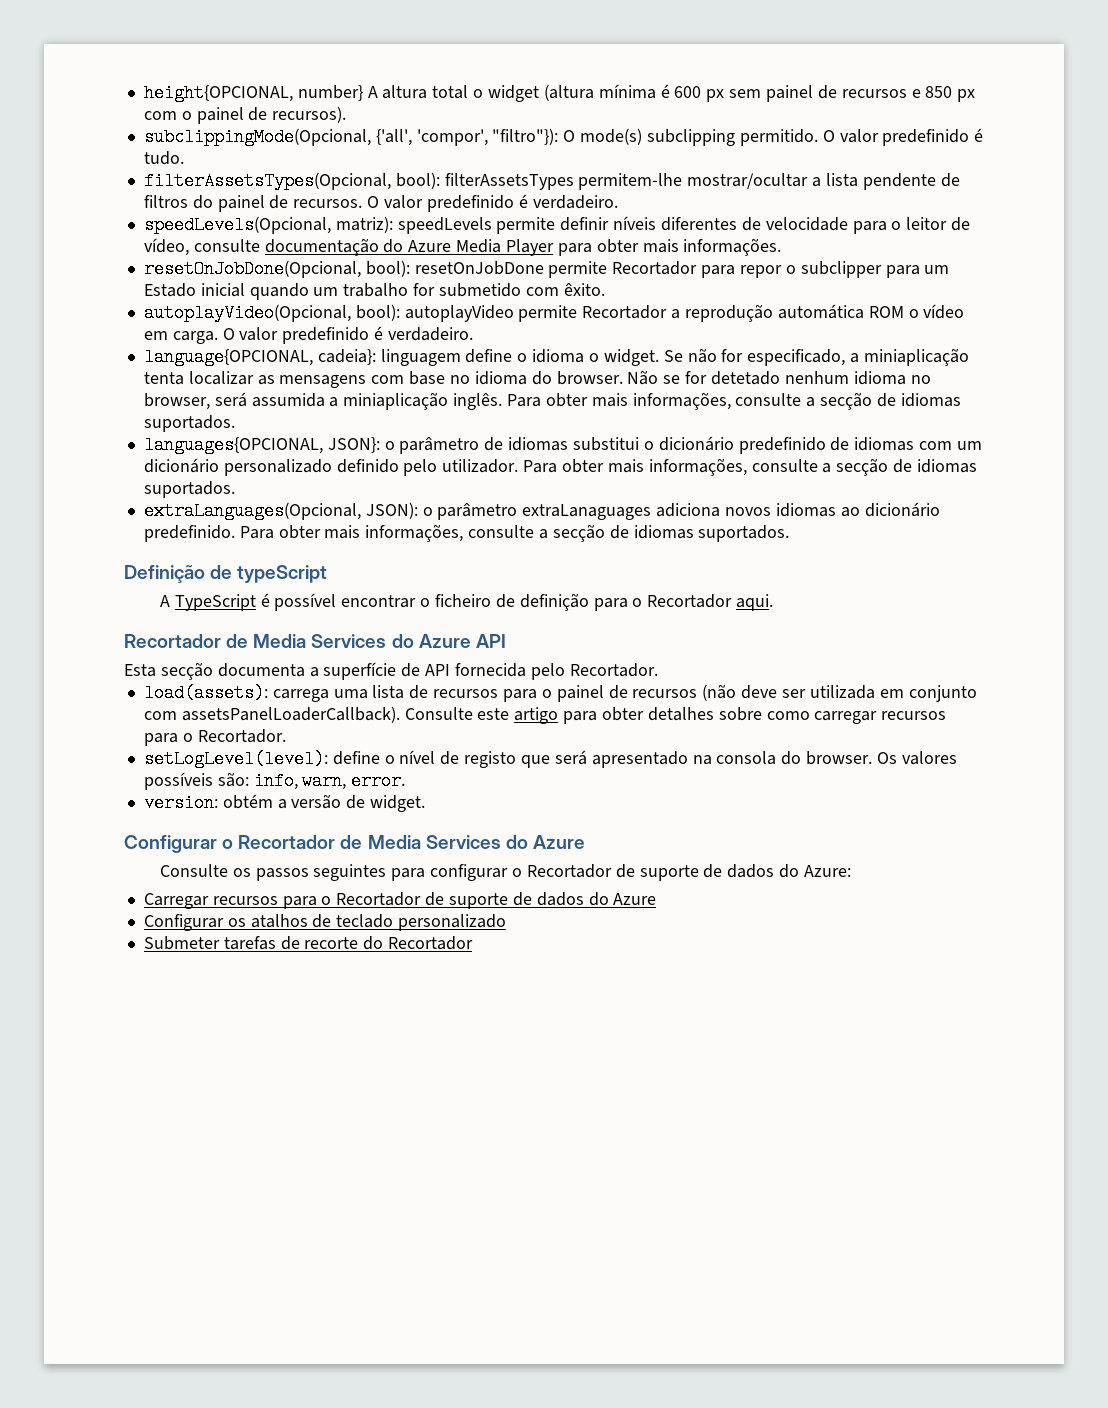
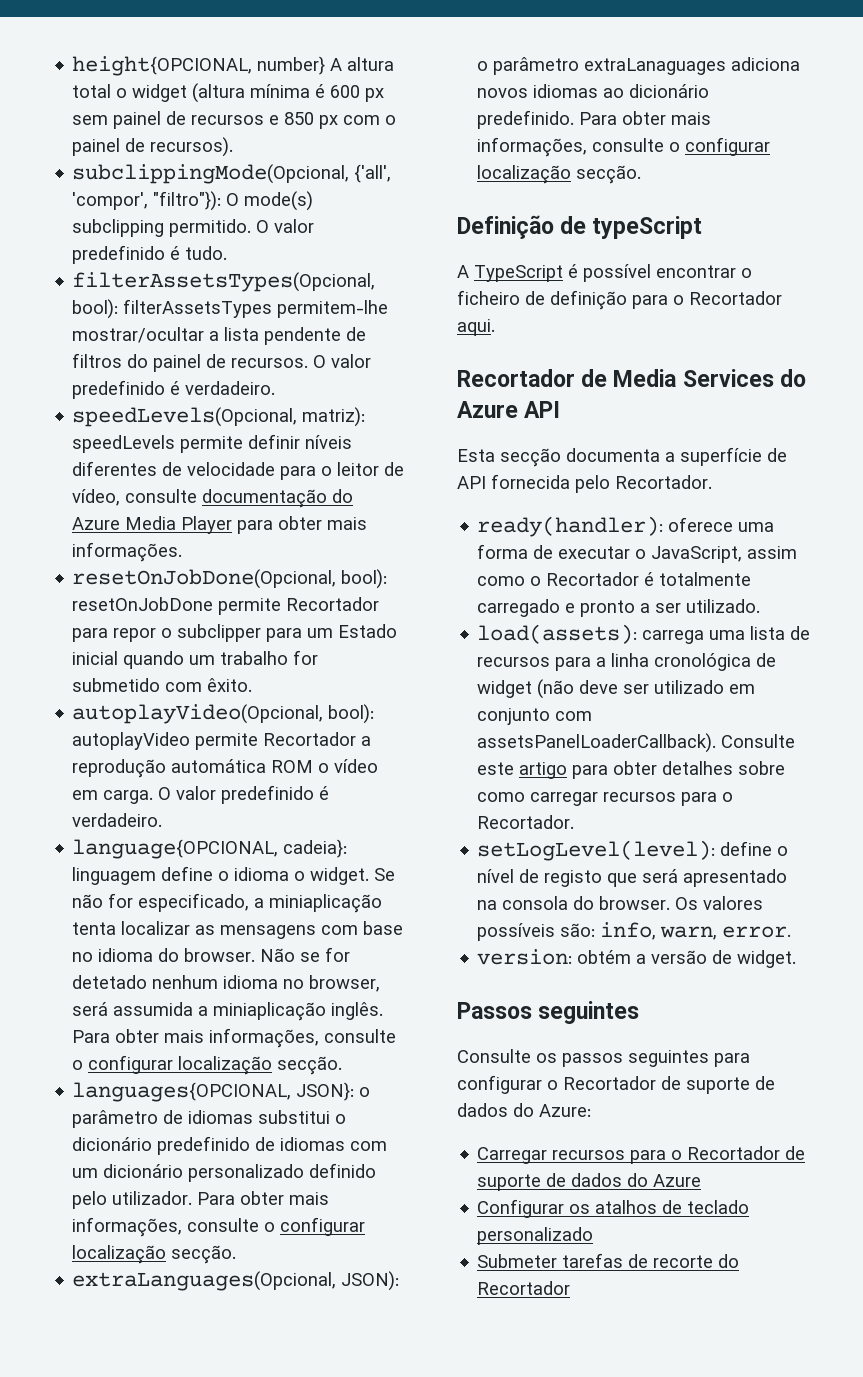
- Não se for detetado nenhum idioma no browser, será assumida a miniaplicação inglês. Para obter mais informações, consulte a secção de idiomas suportados.
+ Não se for detetado nenhum idioma no browser, será assumida a miniaplicação inglês. Para obter mais informações, consulte o configurar localização secção.
- languages{OPCIONAL, JSON}: o parâmetro de idiomas substitui o dicionário predefinido de idiomas com um dicionário personalizado definido pelo utilizador. Para obter mais informações, consulte a secção de idiomas suportados.
+ languages{OPCIONAL, JSON}: o parâmetro de idiomas substitui o dicionário predefinido de idiomas com um dicionário personalizado definido pelo utilizador. Para obter mais informações, consulte o configurar localização secção.
- extraLanguages(Opcional, JSON): o parâmetro extraLanaguages adiciona novos idiomas ao dicionário predefinido. Para obter mais informações, consulte a secção de idiomas suportados.
+ extraLanguages(Opcional, JSON): o parâmetro extraLanaguages adiciona novos idiomas ao dicionário predefinido. Para obter mais informações, consulte o configurar localização secção.
+ ready(handler): oferece uma forma de executar o JavaScript, assim como o Recortador é totalmente carregado e pronto a ser utilizado.
- load(assets): carrega uma lista de recursos para o painel de recursos (não deve ser utilizada em conjunto com assetsPanelLoaderCallback).
+ load(assets): carrega uma lista de recursos para a linha cronológica de widget (não deve ser utilizado em conjunto com assetsPanelLoaderCallback).
- Configurar o Recortador de Media Services do Azure
+ Passos seguintes

